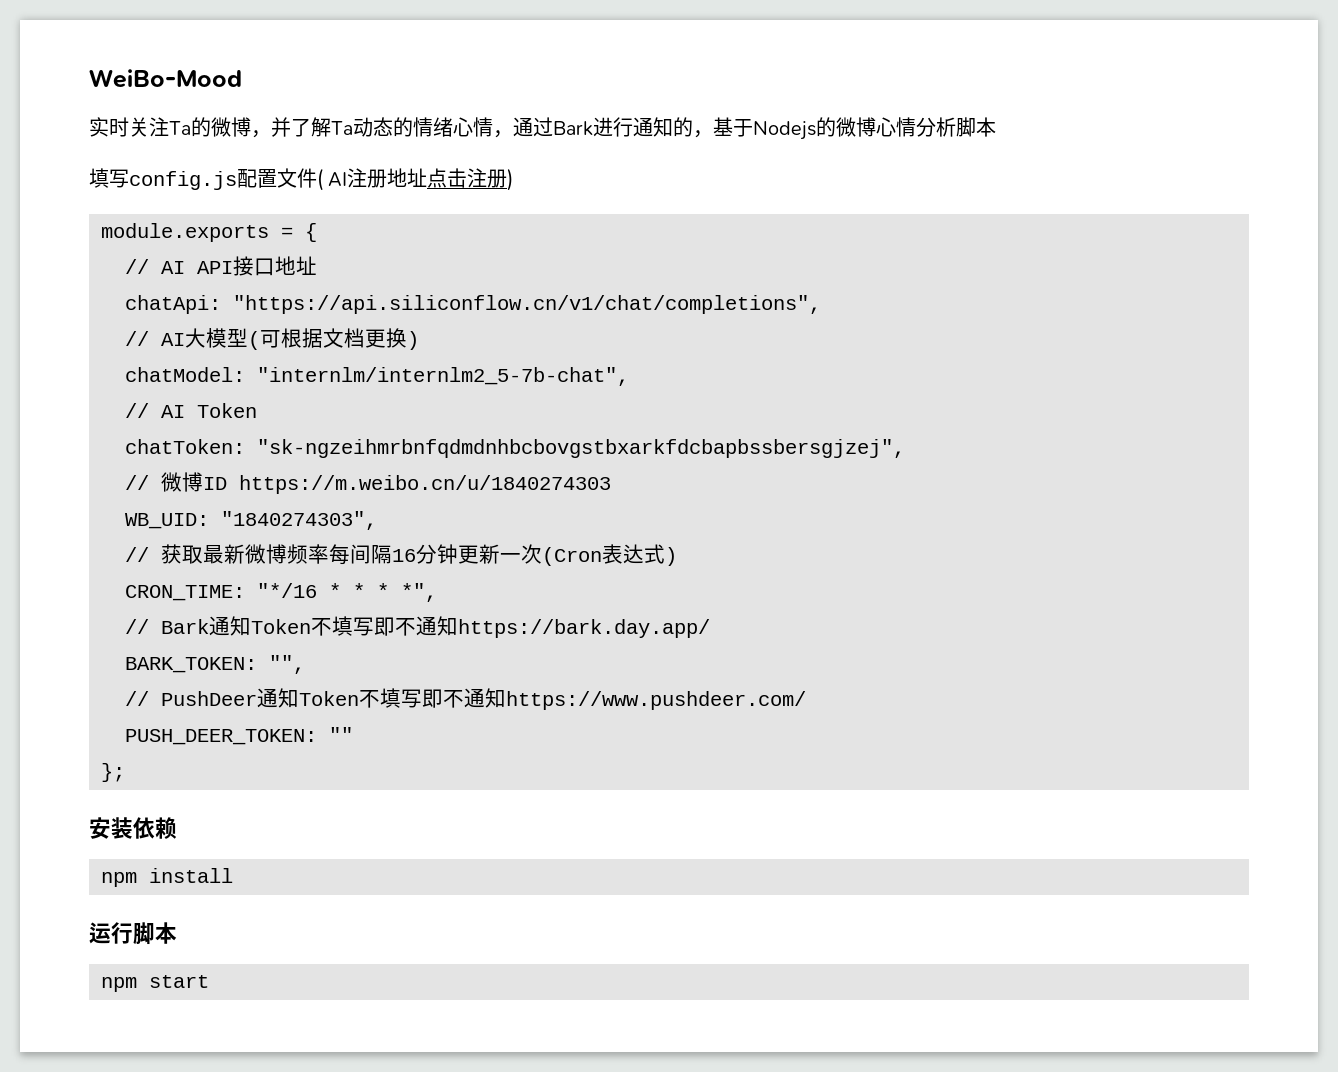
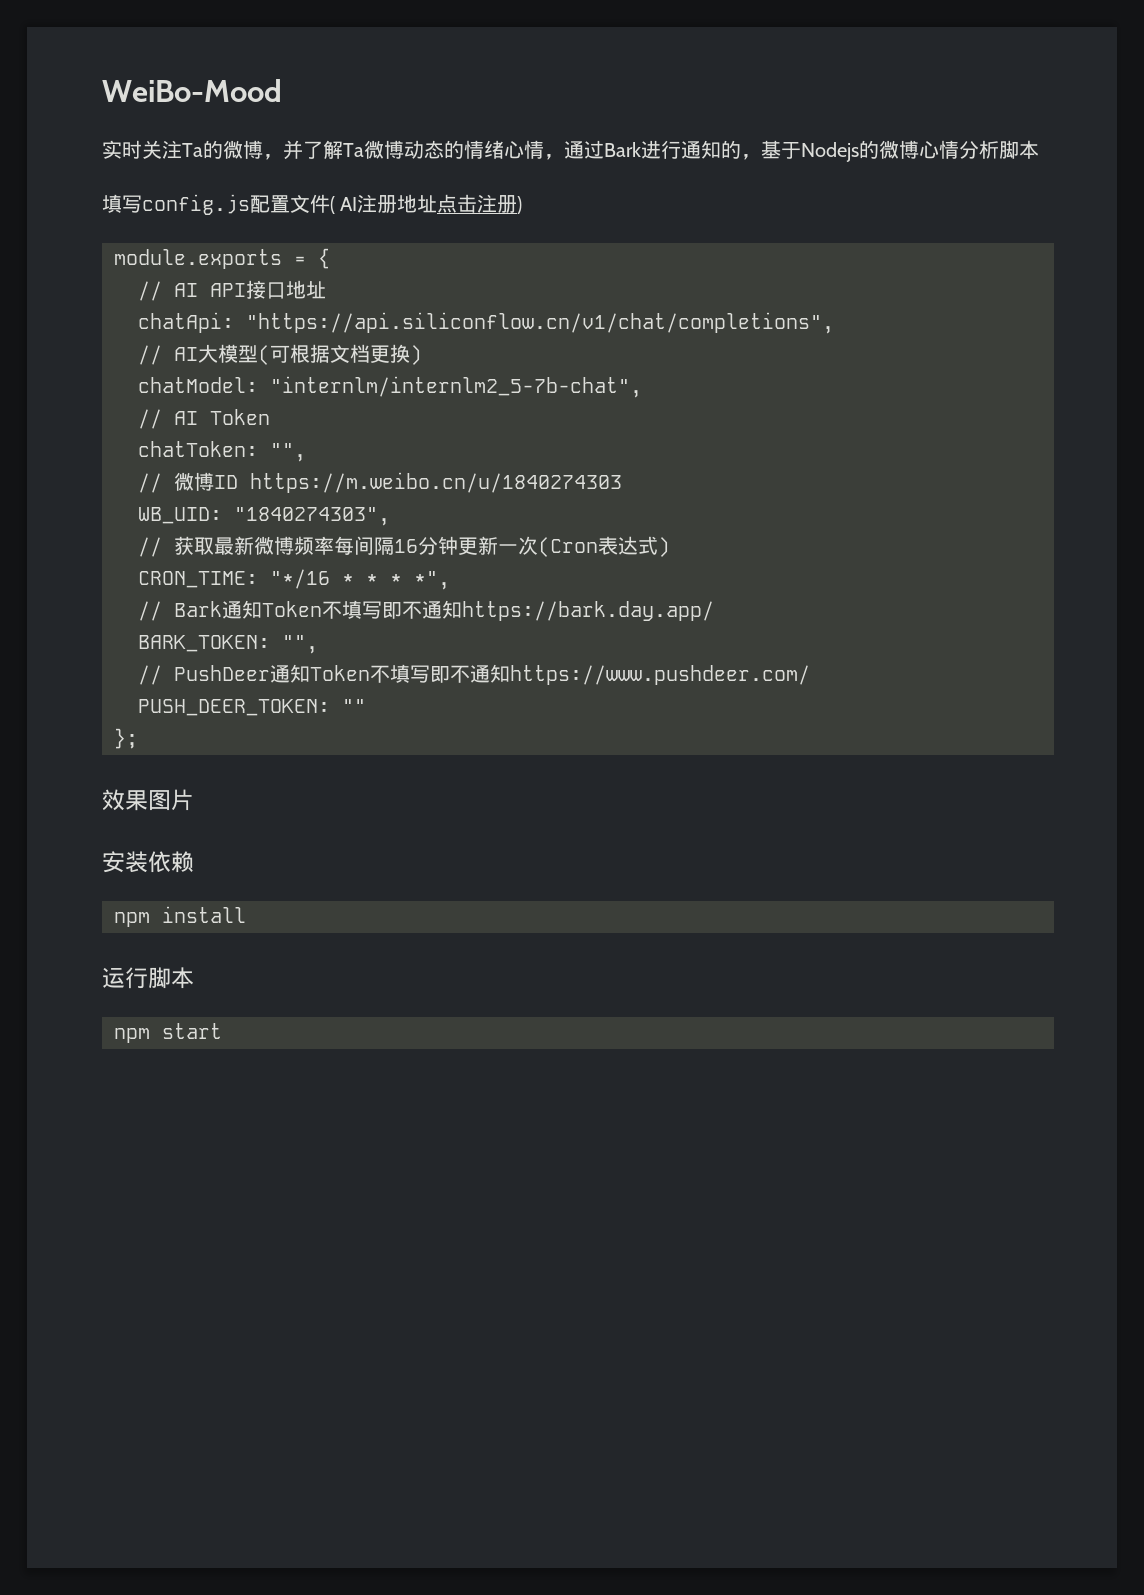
- 实时关注Ta的微博，并了解Ta动态的情绪心情，通过Bark进行通知的，基于Nodejs的微博心情分析脚本
+ 实时关注Ta的微博，并了解Ta微博动态的情绪心情，通过Bark进行通知的，基于Nodejs的微博心情分析脚本
- chatToken: "sk-ngzeihmrbnfqdmdnhbcbovgstbxarkfdcbapbssbersgjzej",
+ chatToken: "",
+ 效果图片

